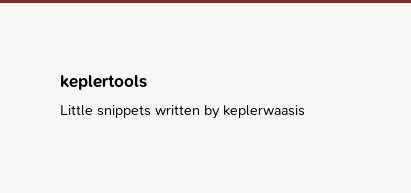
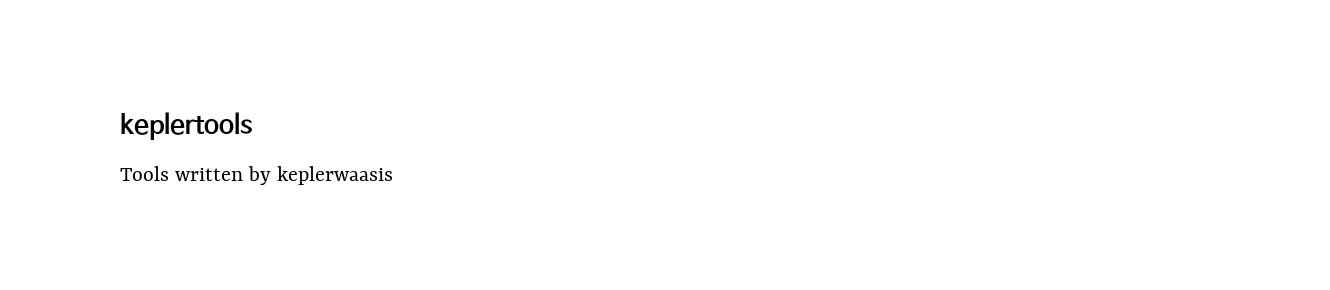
- Little snippets written by keplerwaasis
+ Tools written by keplerwaasis

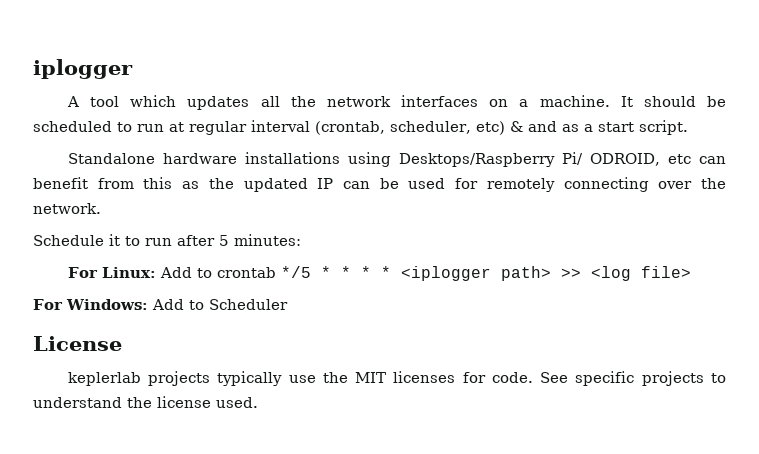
- keplertools
- Tools written by keplerwaasis
+ iplogger
+ A tool which updates all the network interfaces on a machine. It should be scheduled to run at regular interval (crontab, scheduler, etc) & and as a start script.
+ Standalone hardware installations using Desktops/Raspberry Pi/ ODROID, etc can benefit from this as the updated IP can be used for remotely connecting over the network.
+ Schedule it to run after 5 minutes:
+ For Linux: Add to crontab */5 * * * * <iplogger path> >> <log file>
+ For Windows: Add to Scheduler
+ License
+ keplerlab projects typically use the MIT licenses for code. See specific projects to understand the license used.

